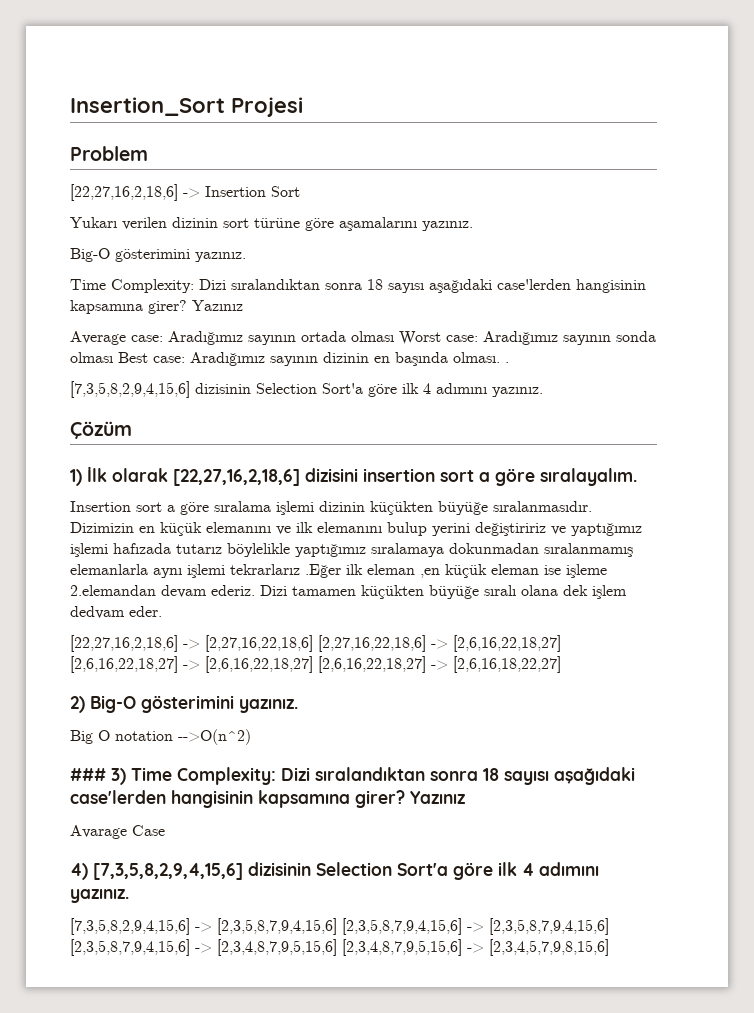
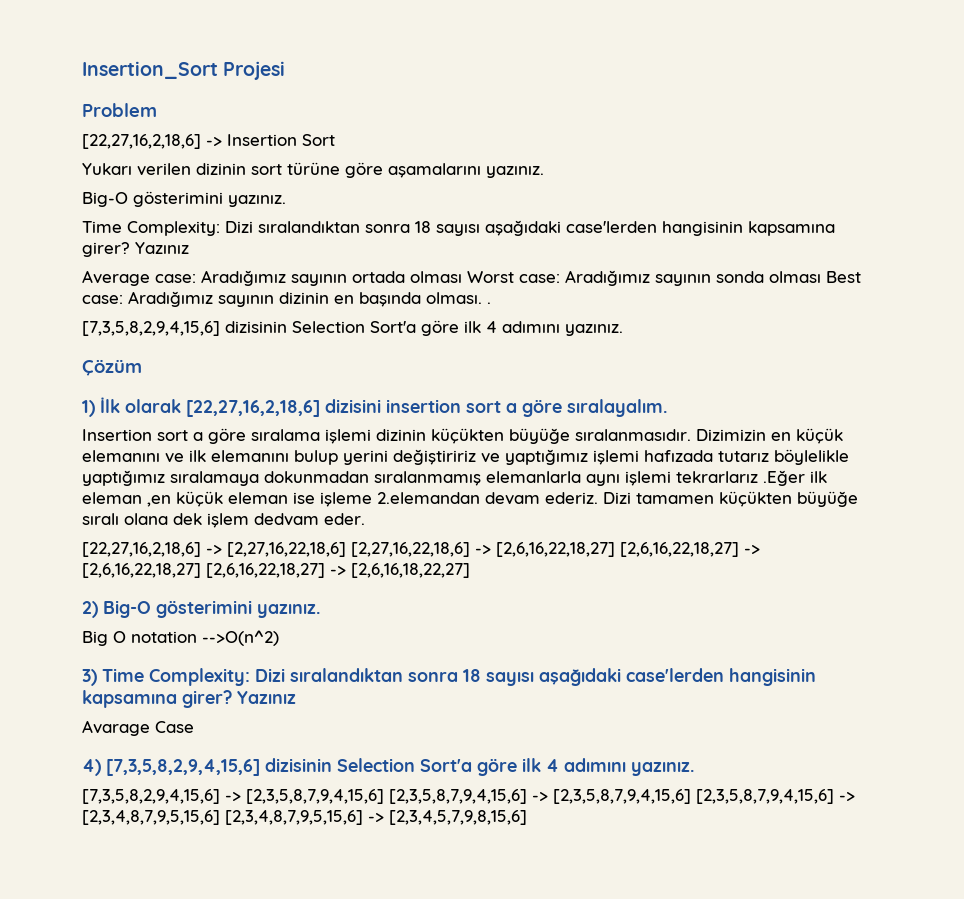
- ### 3) Time Complexity: Dizi sıralandıktan sonra 18 sayısı aşağıdaki case'lerden hangisinin kapsamına girer?
+ 3) Time Complexity: Dizi sıralandıktan sonra 18 sayısı aşağıdaki case'lerden hangisinin kapsamına girer?

